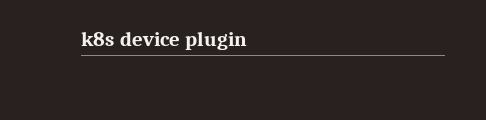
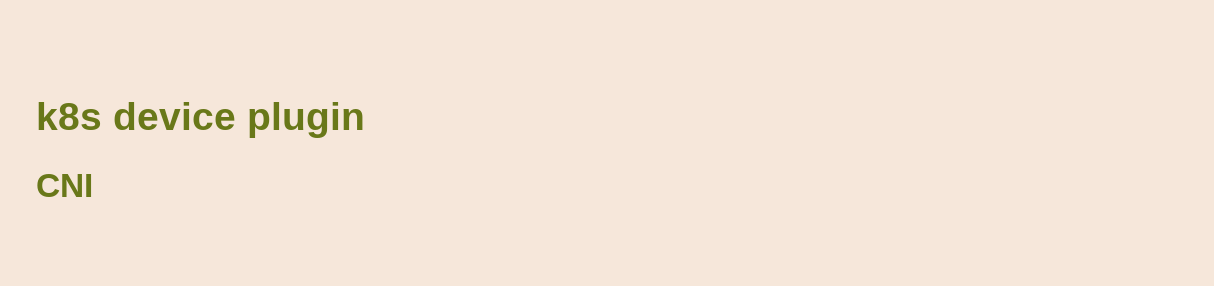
+ CNI

